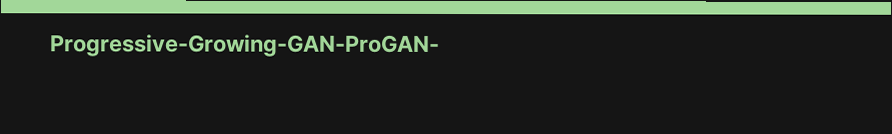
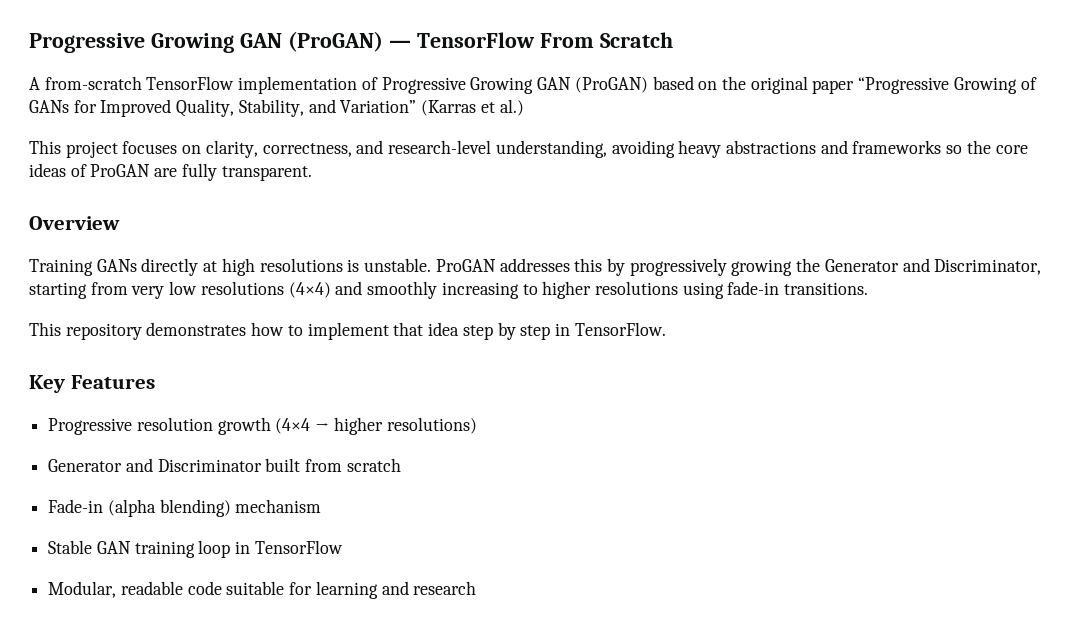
- Progressive-Growing-GAN-ProGAN-
+ Progressive Growing GAN (ProGAN) — TensorFlow From Scratch
+ A from-scratch TensorFlow implementation of Progressive Growing GAN (ProGAN) based on the original paper “Progressive Growing of GANs for Improved Quality, Stability, and Variation” (Karras et al.)
+ This project focuses on clarity, correctness, and research-level understanding, avoiding heavy abstractions and frameworks so the core ideas of ProGAN are fully transparent.
+ Overview
+ Training GANs directly at high resolutions is unstable. ProGAN addresses this by progressively growing the Generator and Discriminator, starting from very low resolutions (4×4) and smoothly increasing to higher resolutions using fade-in transitions.
+ This repository demonstrates how to implement that idea step by step in TensorFlow.
+ Key Features
+ Progressive resolution growth (4×4 → higher resolutions)
+ Generator and Discriminator built from scratch
+ Fade-in (alpha blending) mechanism
+ Stable GAN training loop in TensorFlow
+ Modular, readable code suitable for learning and research

